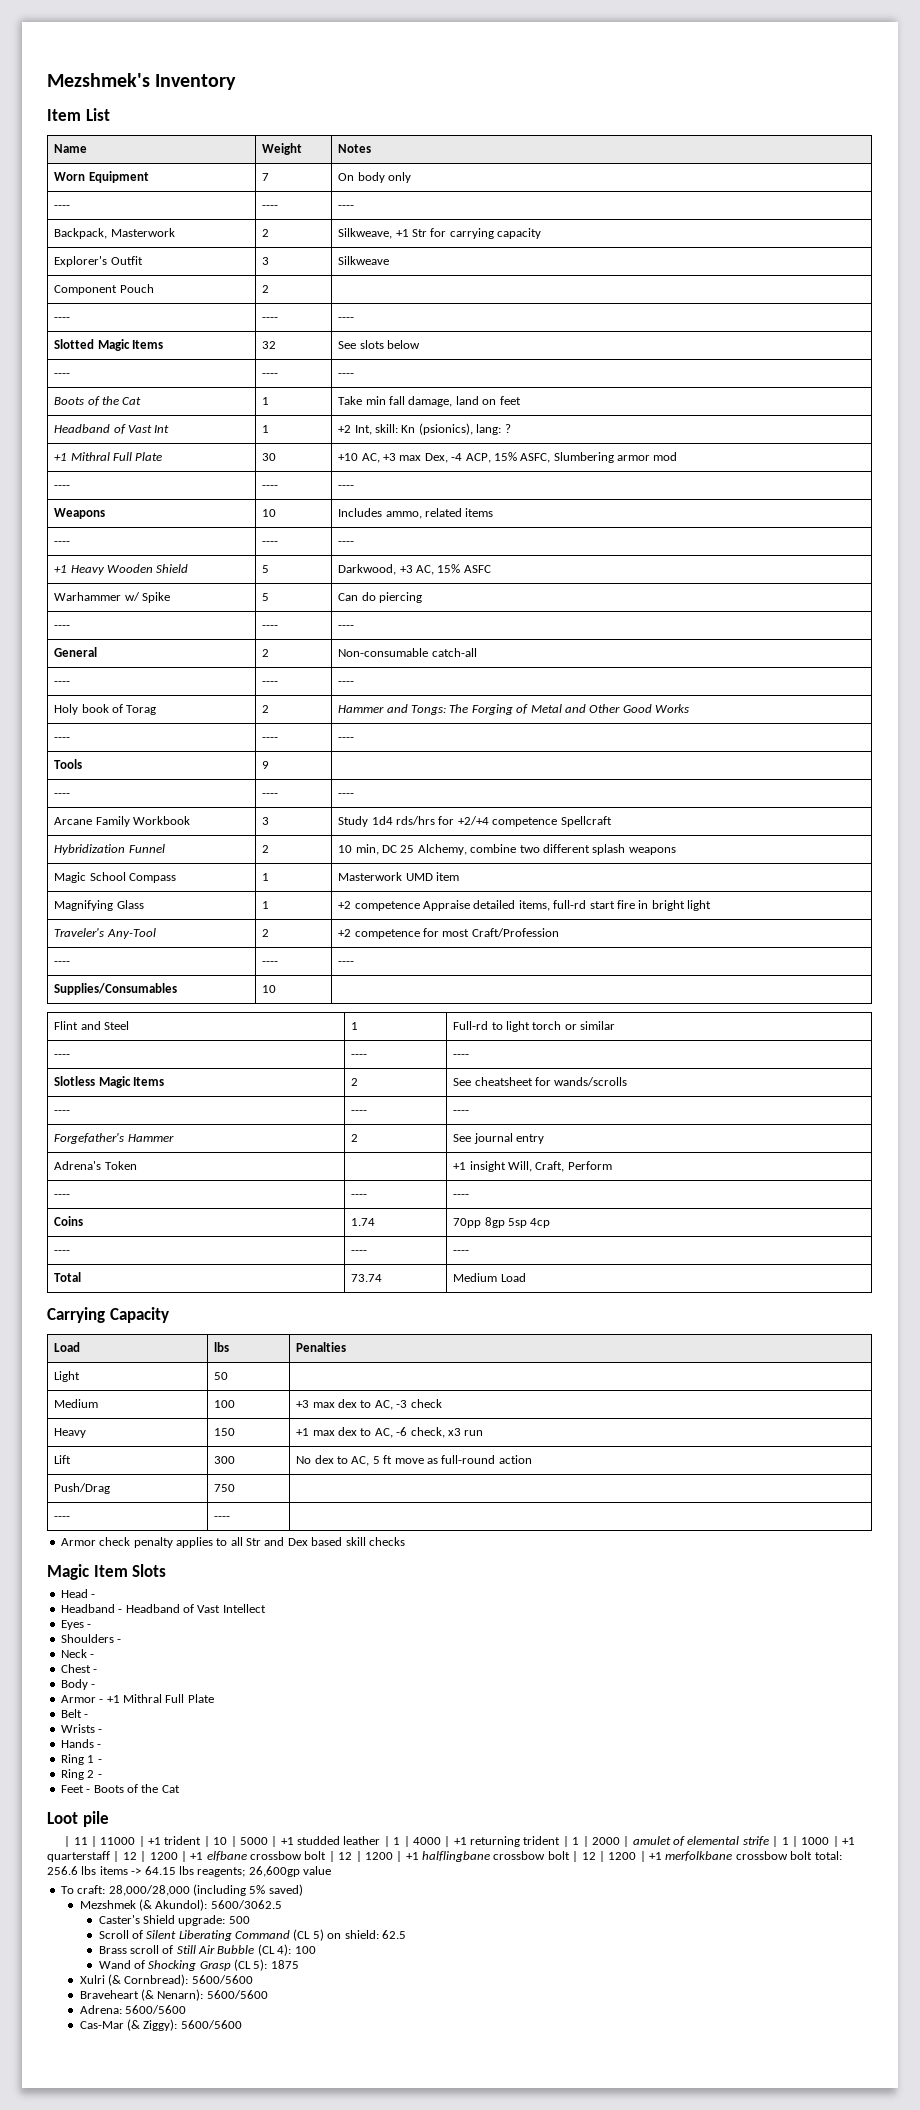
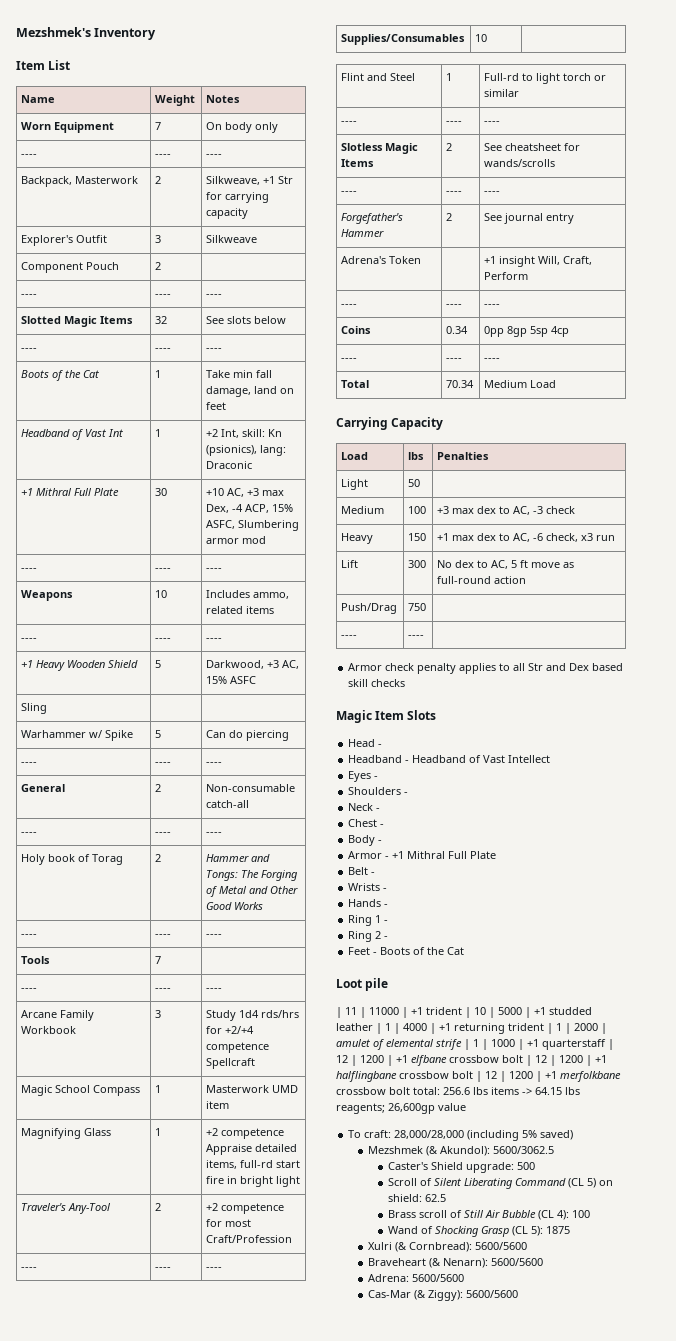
- Headband of Vast Int | 1 | +2 Int, skill: Kn (psionics), lang: ?
+ Headband of Vast Int | 1 | +2 Int, skill: Kn (psionics), lang: Draconic
+ Sling | |
- Tools | 9 |
+ Tools | 7 |
- Hybridization Funnel | 2 | 10 min, DC 25 Alchemy, combine two different splash weapons
- Coins | 1.74 | 70pp 8gp 5sp 4cp
+ Coins | 0.34 | 0pp 8gp 5sp 4cp
- Total | 73.74 | Medium Load
+ Total | 70.34 | Medium Load

